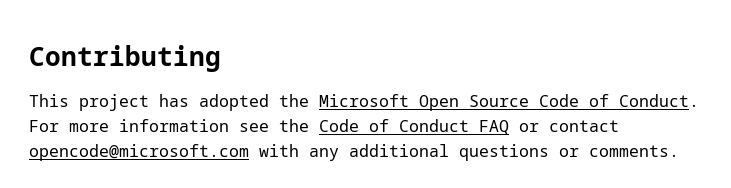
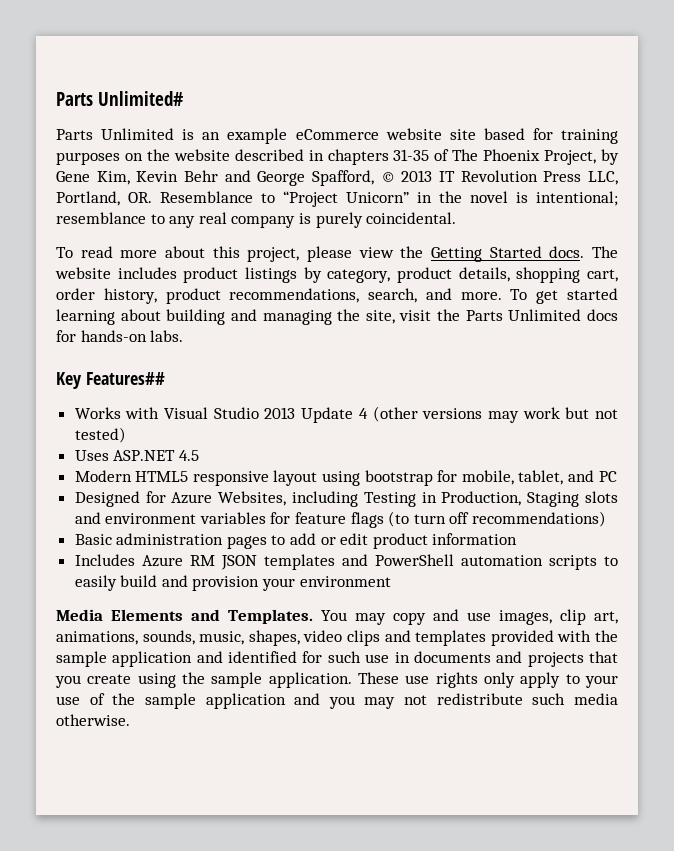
- Contributing
- This project has adopted the Microsoft Open Source Code of Conduct. For more information see the Code of Conduct FAQ or contact opencode@microsoft.com with any additional questions or comments.
+ Parts Unlimited#
+ Parts Unlimited is an example eCommerce website site based for training purposes on the website described in chapters 31-35 of The Phoenix Project, by Gene Kim, Kevin Behr and George Spafford, © 2013 IT Revolution Press LLC, Portland, OR. Resemblance to “Project Unicorn” in the novel is intentional; resemblance to any real company is purely coincidental.
+ To read more about this project, please view the Getting Started docs. The website includes product listings by category, product details, shopping cart, order history, product recommendations, search, and more. To get started learning about building and managing the site, visit the Parts Unlimited docs for hands-on labs.
+ Key Features##
+ Works with Visual Studio 2013 Update 4 (other versions may work but not tested)
+ Uses ASP.NET 4.5
+ Modern HTML5 responsive layout using bootstrap for mobile, tablet, and PC
+ Designed for Azure Websites, including Testing in Production, Staging slots and environment variables for feature flags (to turn off recommendations)
+ Basic administration pages to add or edit product information
+ Includes Azure RM JSON templates and PowerShell automation scripts to easily build and provision your environment
+ Media Elements and Templates. You may copy and use images, clip art, animations, sounds, music, shapes, video clips and templates provided with the sample application and identified for such use in documents and projects that you create using the sample application. These use rights only apply to your use of the sample application and you may not redistribute such media otherwise.

